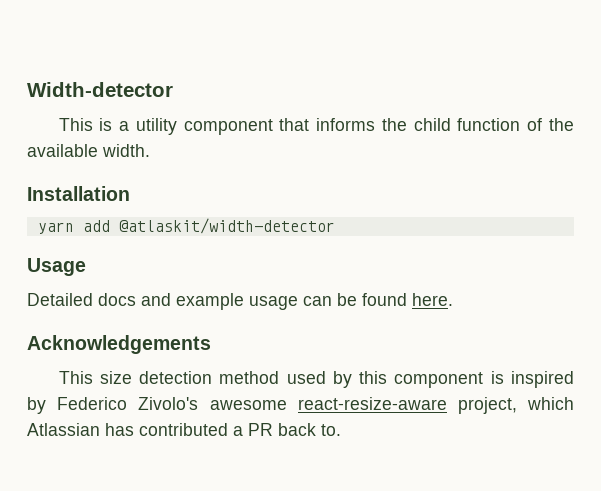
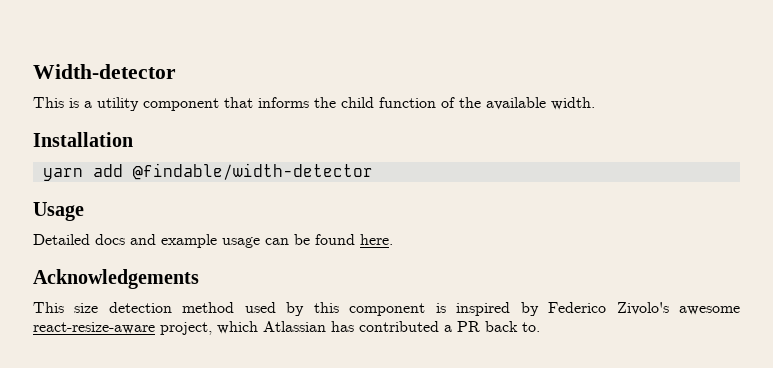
- yarn add @atlaskit/width-detector
+ yarn add @findable/width-detector

